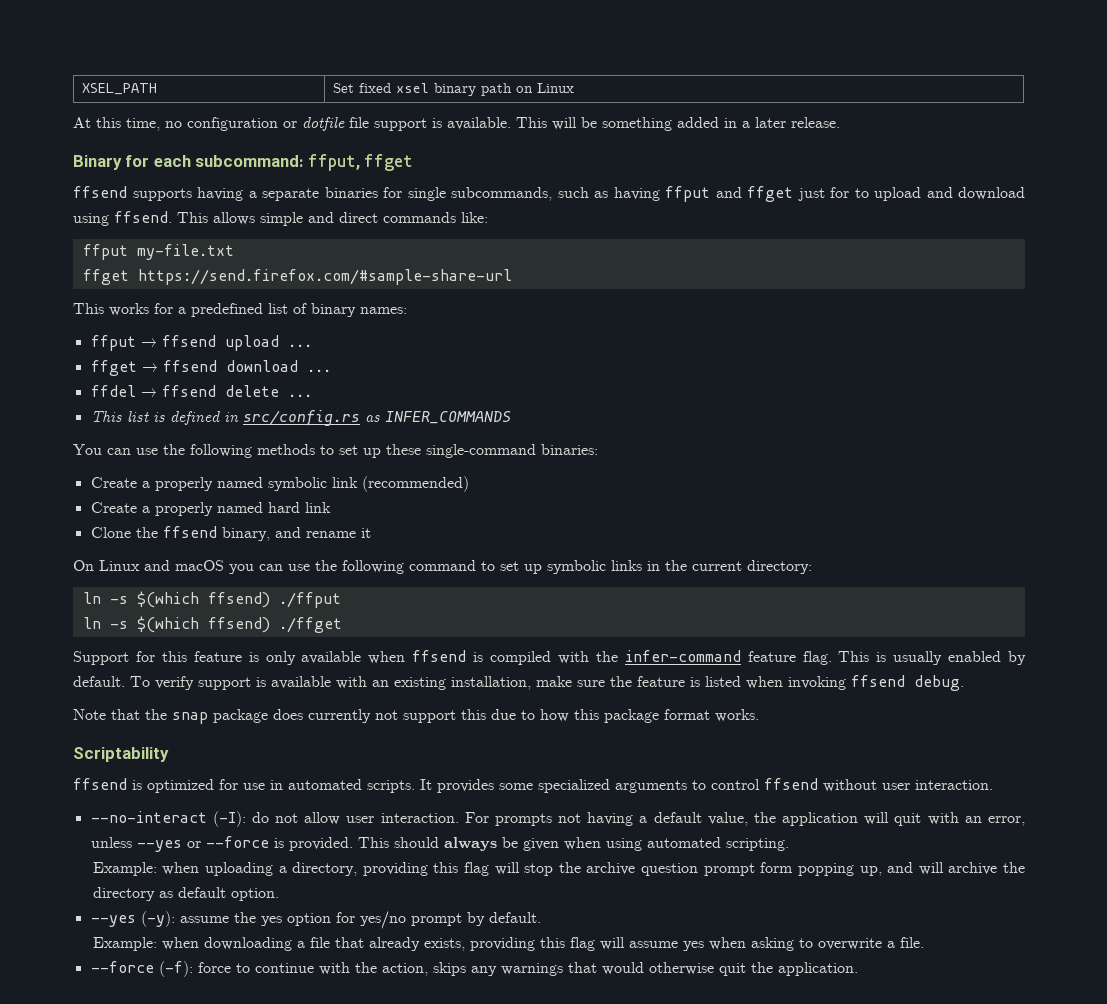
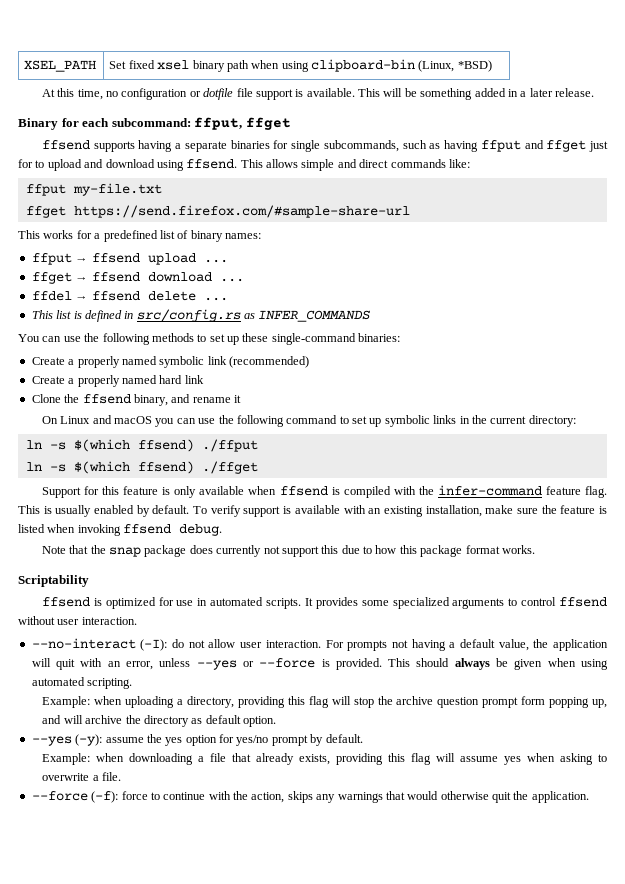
- XSEL_PATH | Set fixed xsel binary path on Linux
+ XSEL_PATH | Set fixed xsel binary path when using clipboard-bin (Linux, *BSD)

